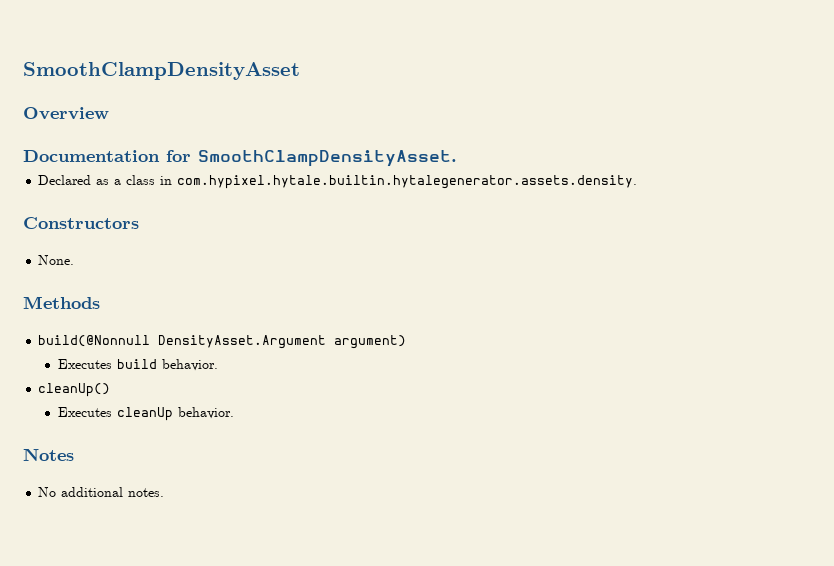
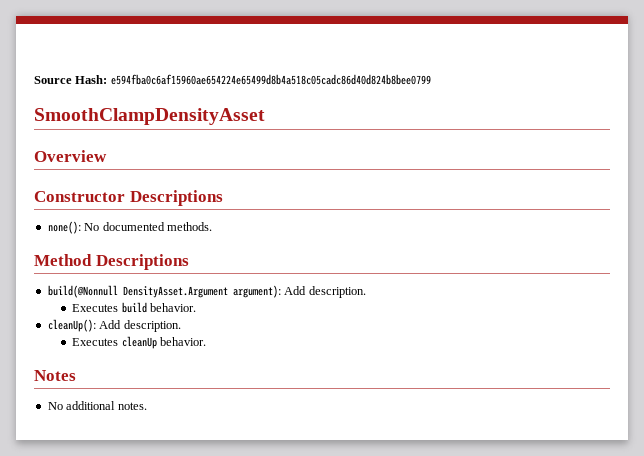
+ Source Hash: e594fba0c6af15960ae654224e65499d8b4a518c05cadc86d40d824b8bee0799
- Documentation for SmoothClampDensityAsset.
- Declared as a class in com.hypixel.hytale.builtin.hytalegenerator.assets.density.
- Constructors
- None.
- Methods
+ Constructor Descriptions
+ none(): No documented methods.
+ Method Descriptions
- build(@Nonnull DensityAsset.Argument argument)
+ build(@Nonnull DensityAsset.Argument argument): Add description.
- cleanUp()
+ cleanUp(): Add description.

